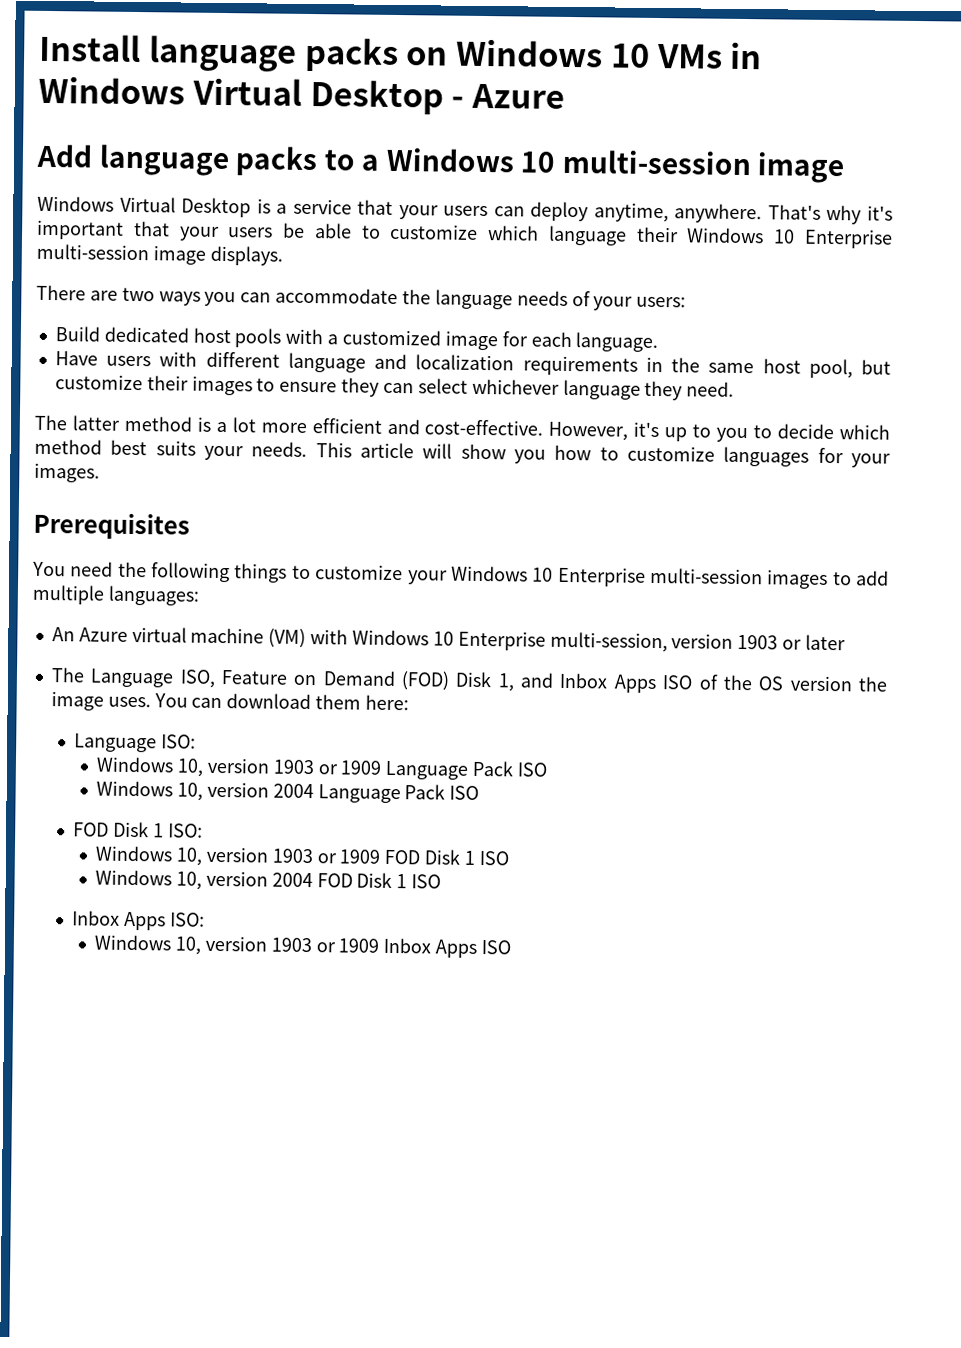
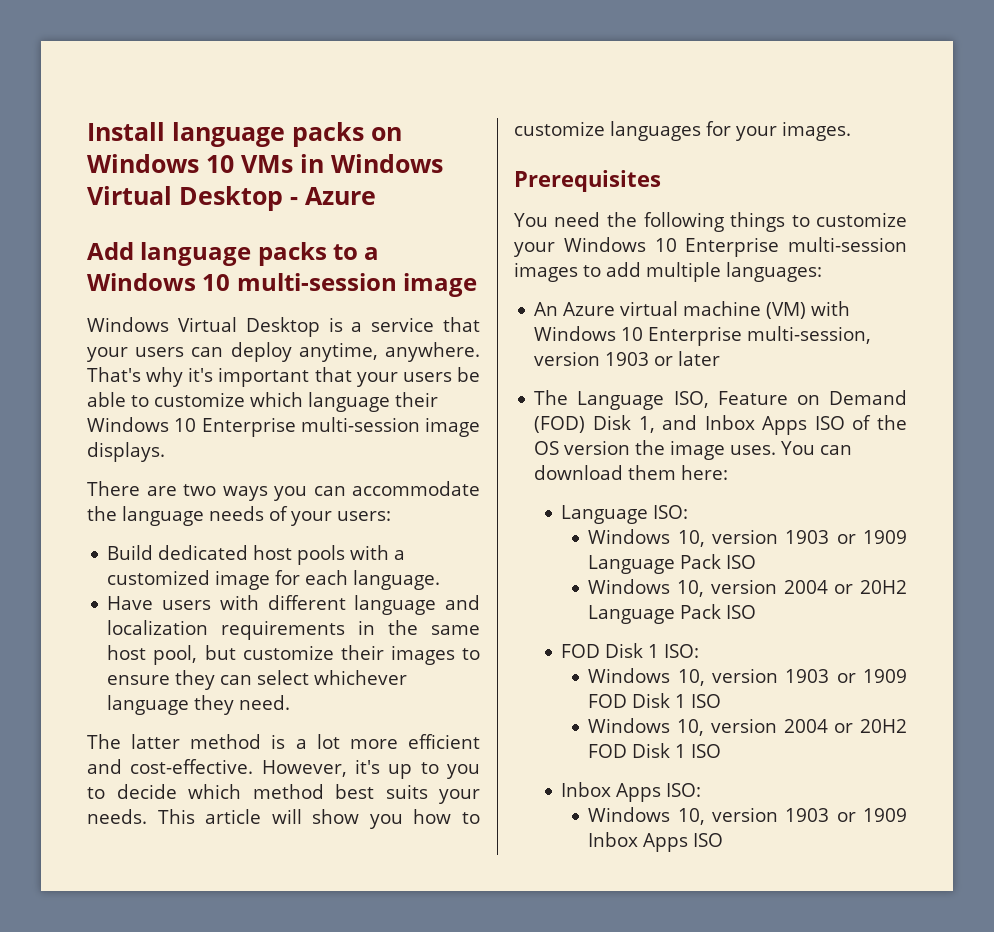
- Windows 10, version 2004 Language Pack ISO
+ Windows 10, version 2004 or 20H2 Language Pack ISO
- Windows 10, version 2004 FOD Disk 1 ISO
+ Windows 10, version 2004 or 20H2 FOD Disk 1 ISO

